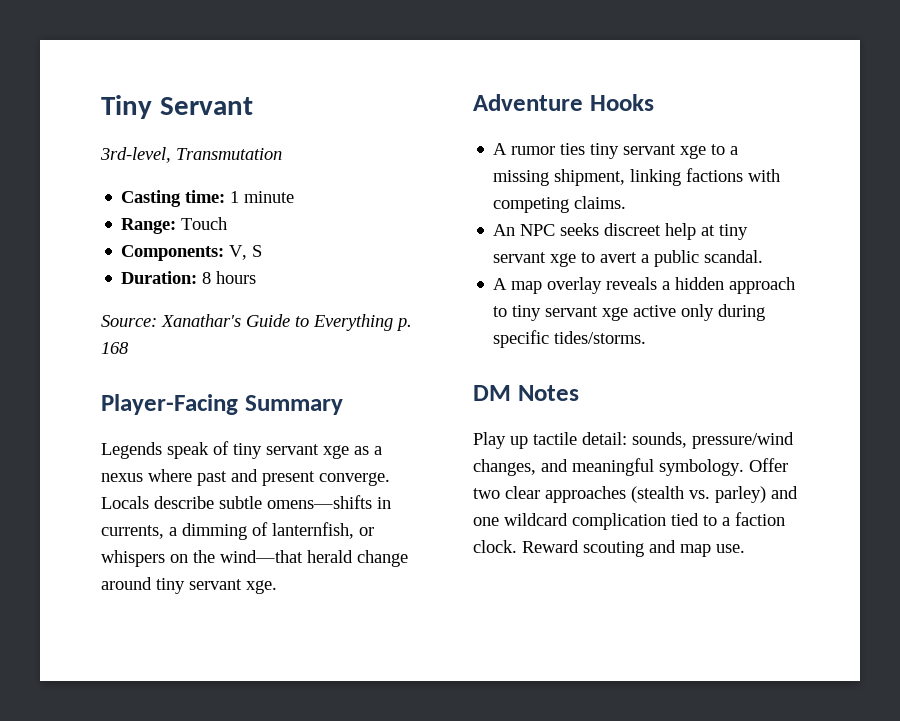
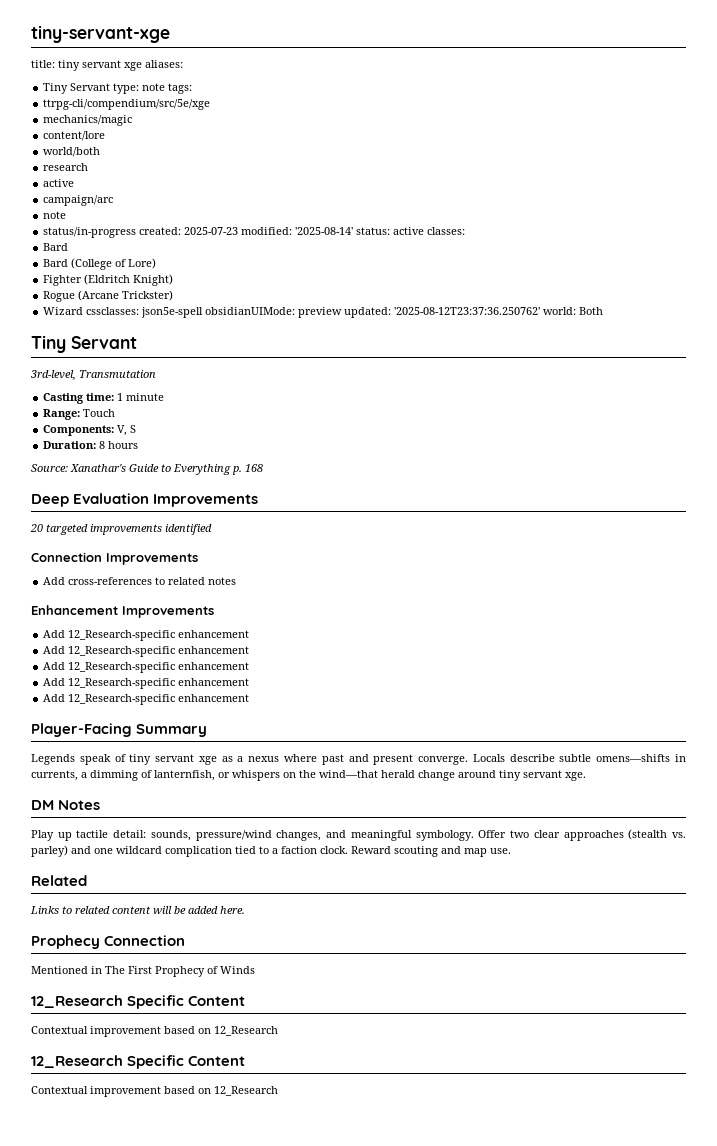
+ tiny-servant-xge
+ title: tiny servant xge aliases:
+ Tiny Servant type: note tags:
+ ttrpg-cli/compendium/src/5e/xge
+ mechanics/magic
+ content/lore
+ world/both
+ research
+ active
+ campaign/arc
+ note
+ status/in-progress created: 2025-07-23 modified: '2025-08-14' status: active classes:
+ Bard
+ Bard (College of Lore)
+ Fighter (Eldritch Knight)
+ Rogue (Arcane Trickster)
+ Wizard cssclasses: json5e-spell obsidianUIMode: preview updated: '2025-08-12T23:37:36.250762' world: Both
+ Deep Evaluation Improvements
+ 20 targeted improvements identified
+ Connection Improvements
+ Add cross-references to related notes
+ Enhancement Improvements
+ Add 12_Research-specific enhancement
+ Add 12_Research-specific enhancement
+ Add 12_Research-specific enhancement
+ Add 12_Research-specific enhancement
+ Add 12_Research-specific enhancement
- Adventure Hooks
- A rumor ties tiny servant xge to a missing shipment, linking factions with competing claims.
- An NPC seeks discreet help at tiny servant xge to avert a public scandal.
- A map overlay reveals a hidden approach to tiny servant xge active only during specific tides/storms.
+ Related
+ Links to related content will be added here.
+ Prophecy Connection
+ Mentioned in The First Prophecy of Winds
+ 12_Research Specific Content
+ Contextual improvement based on 12_Research
+ 12_Research Specific Content
+ Contextual improvement based on 12_Research

